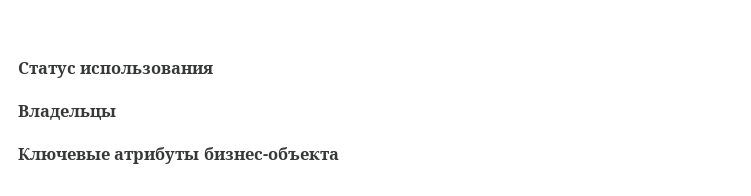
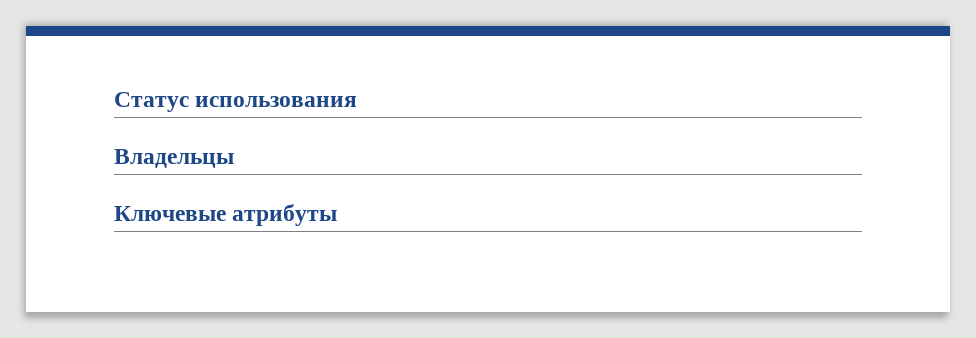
- Ключевые атрибуты бизнес-объекта
+ Ключевые атрибуты

